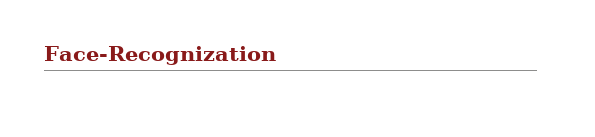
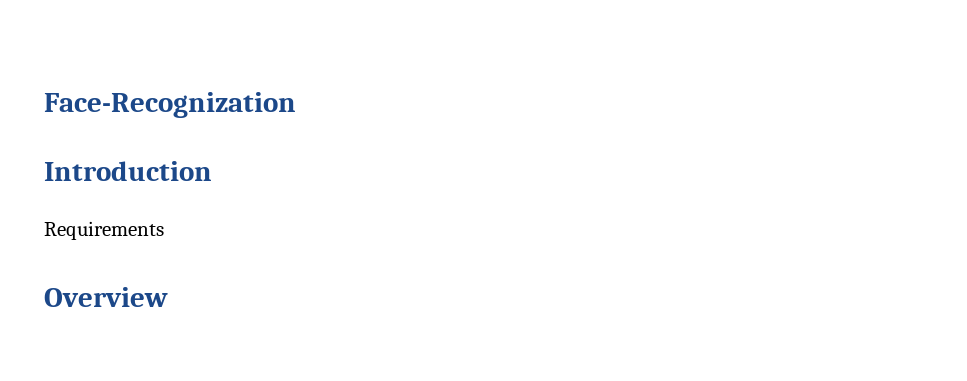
+ Introduction
+ Requirements
+ Overview

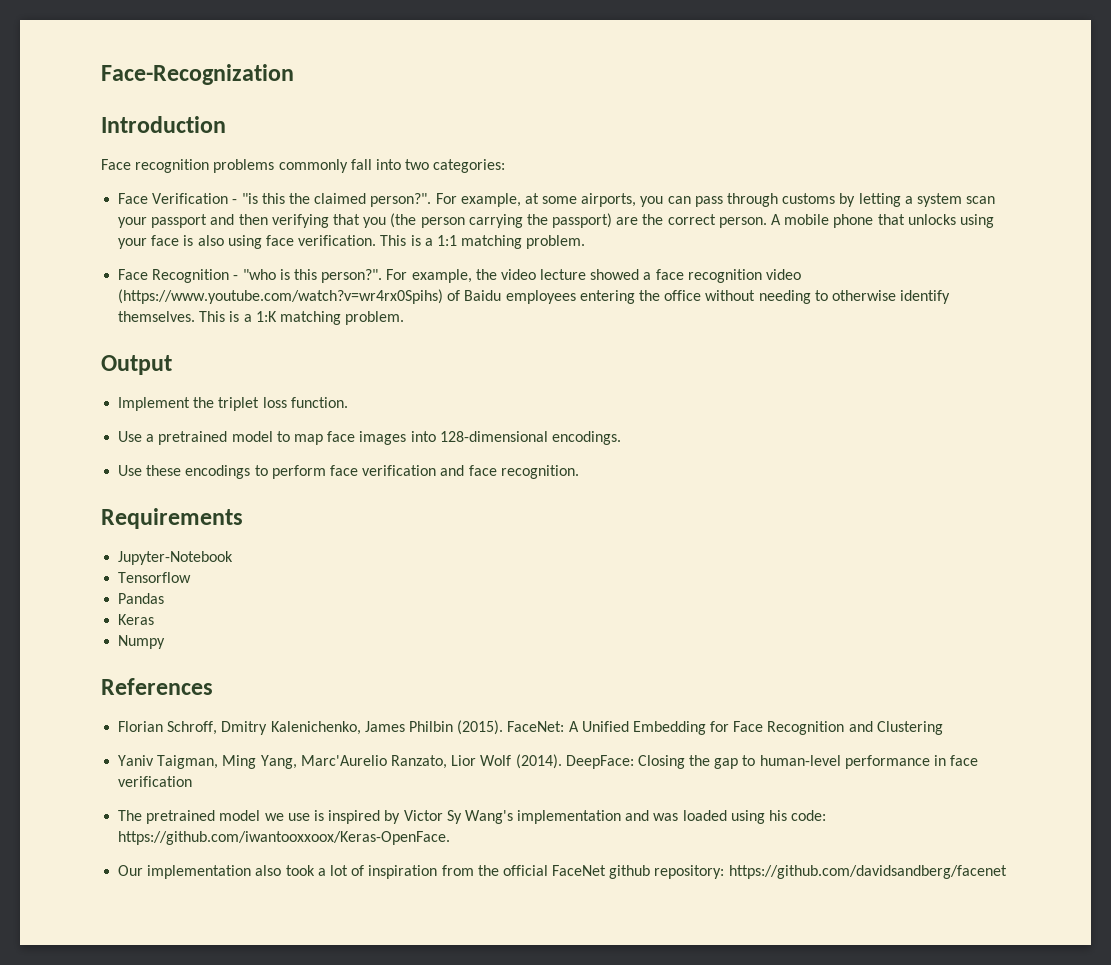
+ Face recognition problems commonly fall into two categories:
+ Face Verification - "is this the claimed person?". For example, at some airports, you can pass through customs by letting a system scan your passport and then verifying that you (the person carrying the passport) are the correct person. A mobile phone that unlocks using your face is also using face verification. This is a 1:1 matching problem.
+ Face Recognition - "who is this person?". For example, the video lecture showed a face recognition video (https://www.youtube.com/watch?v=wr4rx0Spihs) of Baidu employees entering the office without needing to otherwise identify themselves. This is a 1:K matching problem.
+ Output
+ Implement the triplet loss function.
+ Use a pretrained model to map face images into 128-dimensional encodings.
+ Use these encodings to perform face verification and face recognition.
  Requirements
- Overview
+ Jupyter-Notebook
+ Tensorflow
+ Pandas
+ Keras
+ Numpy
+ References
+ Florian Schroff, Dmitry Kalenichenko, James Philbin (2015). FaceNet: A Unified Embedding for Face Recognition and Clustering
+ Yaniv Taigman, Ming Yang, Marc'Aurelio Ranzato, Lior Wolf (2014). DeepFace: Closing the gap to human-level performance in face verification
+ The pretrained model we use is inspired by Victor Sy Wang's implementation and was loaded using his code: https://github.com/iwantooxxoox/Keras-OpenFace.
+ Our implementation also took a lot of inspiration from the official FaceNet github repository: https://github.com/davidsandberg/facenet

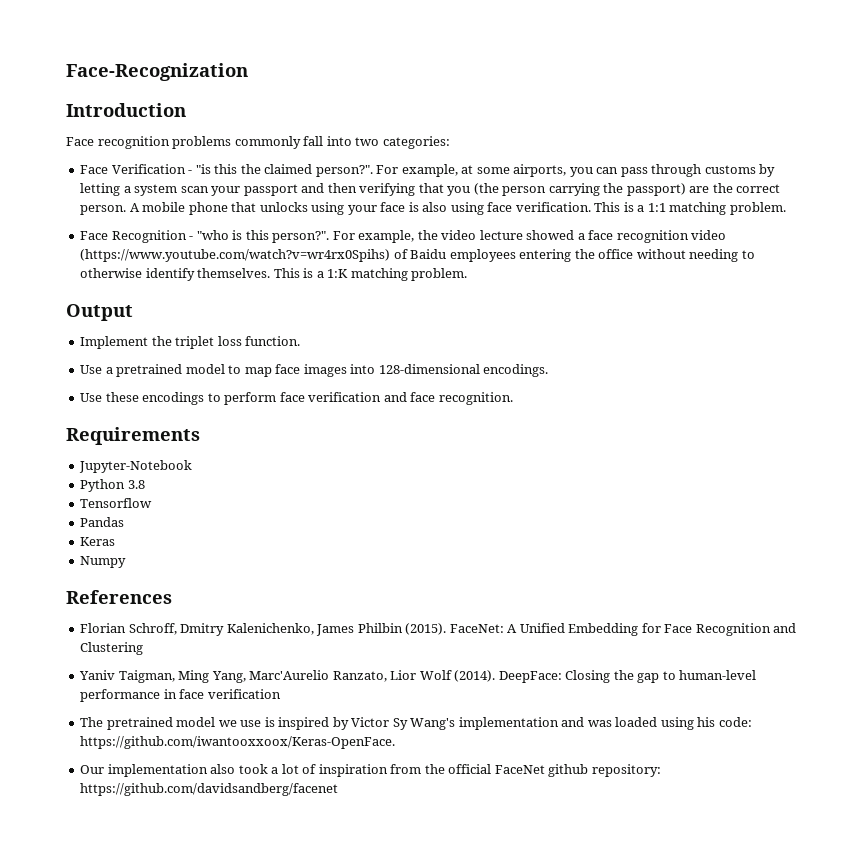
+ Python 3.8

